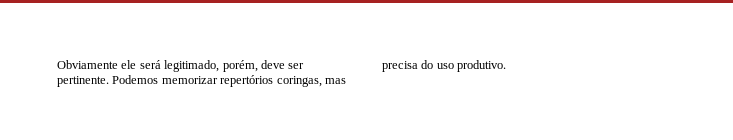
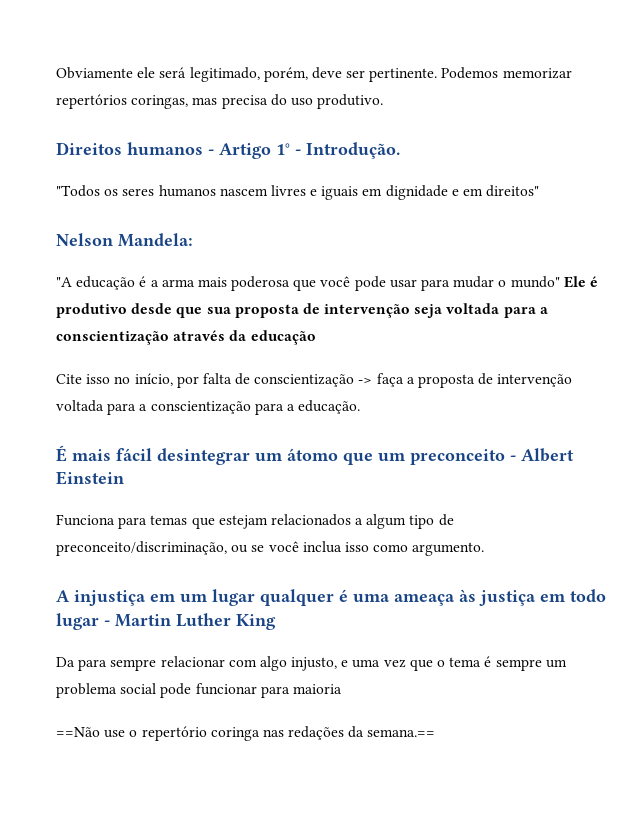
+ Direitos humanos - Artigo 1° - Introdução.
+ "Todos os seres humanos nascem livres e iguais em dignidade e em direitos"
+ Nelson Mandela:
+ "A educação é a arma mais poderosa que você pode usar para mudar o mundo" Ele é produtivo desde que sua proposta de intervenção seja voltada para a conscientização através da educação
+ Cite isso no início, por falta de conscientização -> faça a proposta de intervenção voltada para a conscientização para a educação.
+ É mais fácil desintegrar um átomo que um preconceito - Albert Einstein
+ Funciona para temas que estejam relacionados a algum tipo de preconceito/discriminação, ou se você inclua isso como argumento.
+ A injustiça em um lugar qualquer é uma ameaça às justiça em todo lugar - Martin Luther King
+ Da para sempre relacionar com algo injusto, e uma vez que o tema é sempre um problema social pode funcionar para maioria
+ ==Não use o repertório coringa nas redações da semana.==

